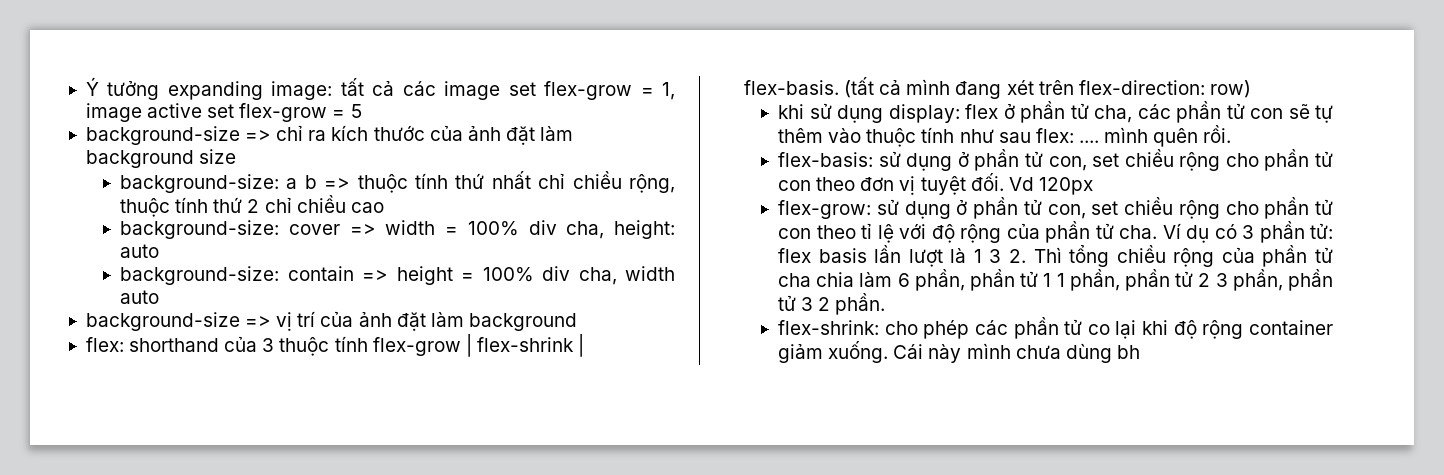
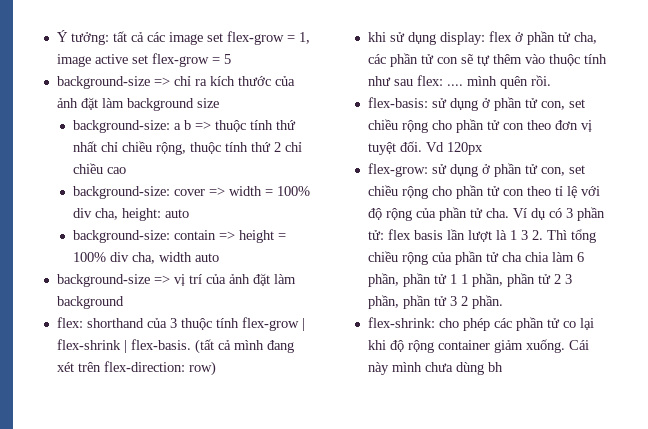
- Ý tưởng expanding image: tất cả các image set flex-grow = 1, image active set flex-grow = 5
+ Ý tưởng: tất cả các image set flex-grow = 1, image active set flex-grow = 5

